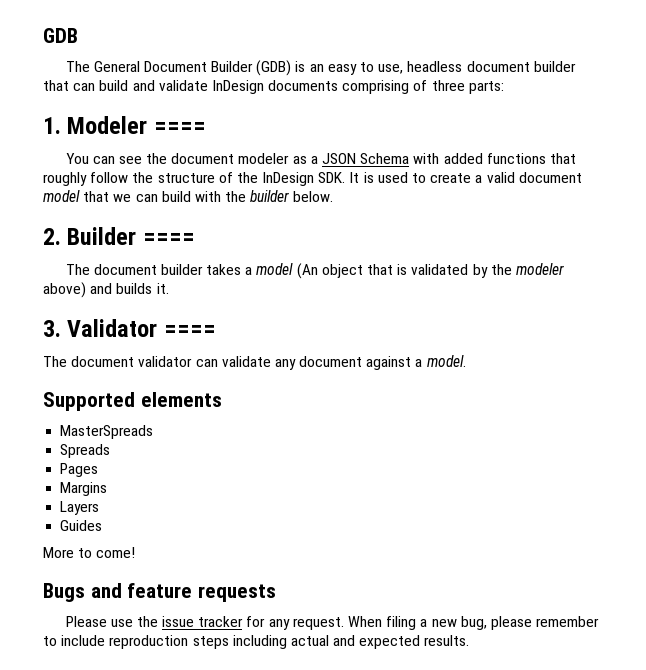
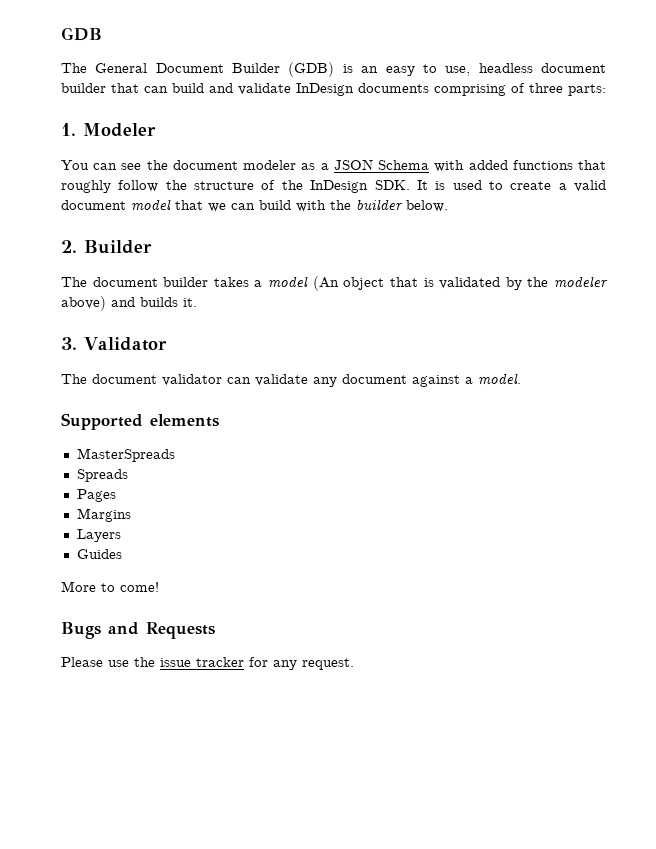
- 1. Modeler ====
+ 1. Modeler
- 2. Builder ====
+ 2. Builder
- 3. Validator ====
+ 3. Validator
- Bugs and feature requests
+ Bugs and Requests
- When filing a new bug, please remember to include reproduction steps including actual and expected results.

